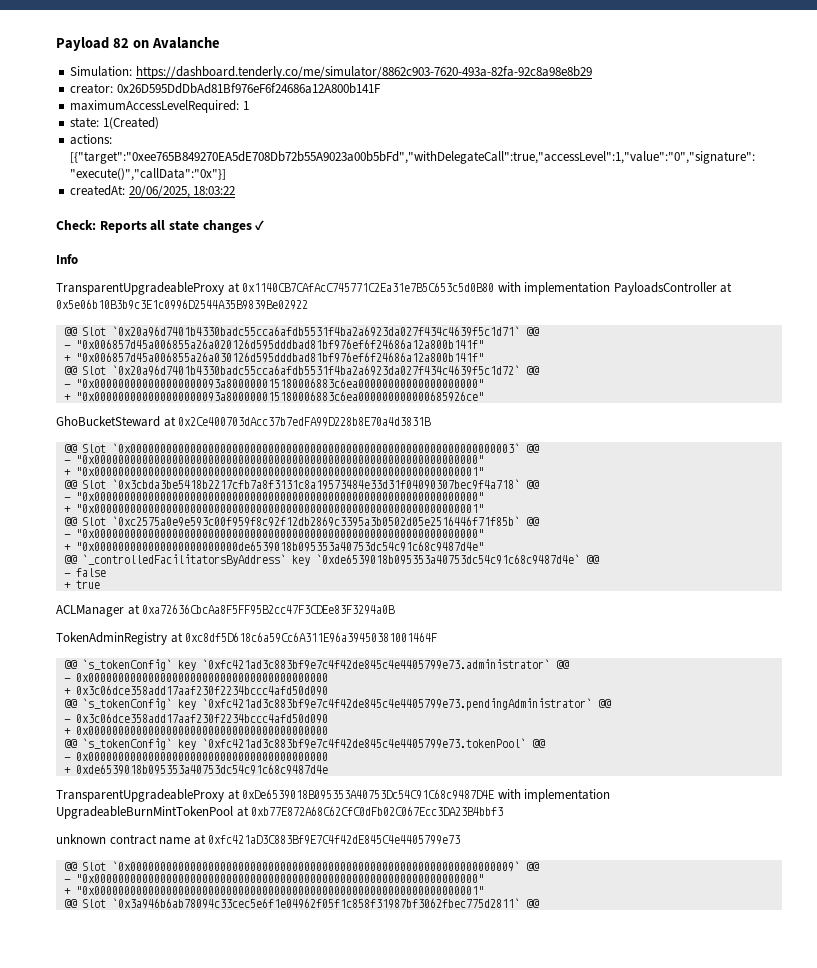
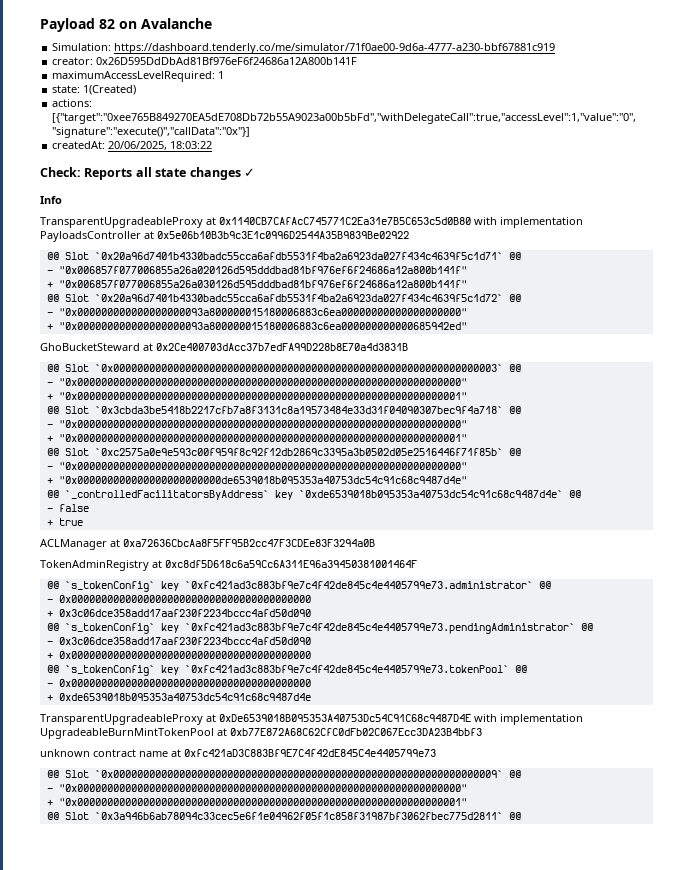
- Simulation: https://dashboard.tenderly.co/me/simulator/8862c903-7620-493a-82fa-92c8a98e8b29
+ Simulation: https://dashboard.tenderly.co/me/simulator/71f0ae00-9d6a-4777-a230-bbf67881c919
- - "0x006857d45a006855a26a020126d595dddbad81bf976ef6f24686a12a800b141f"
- + "0x006857d45a006855a26a030126d595dddbad81bf976ef6f24686a12a800b141f"
+ - "0x006857f077006855a26a020126d595dddbad81bf976ef6f24686a12a800b141f"
+ + "0x006857f077006855a26a030126d595dddbad81bf976ef6f24686a12a800b141f"
- + "0x000000000000000000093a800000015180006883c6ea000000000000685926ce"
+ + "0x000000000000000000093a800000015180006883c6ea000000000000685942ed"

